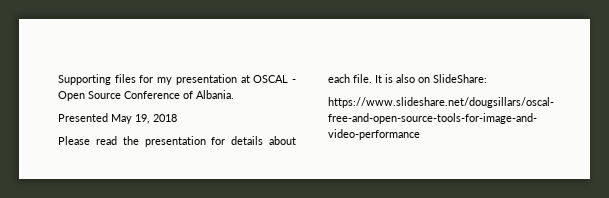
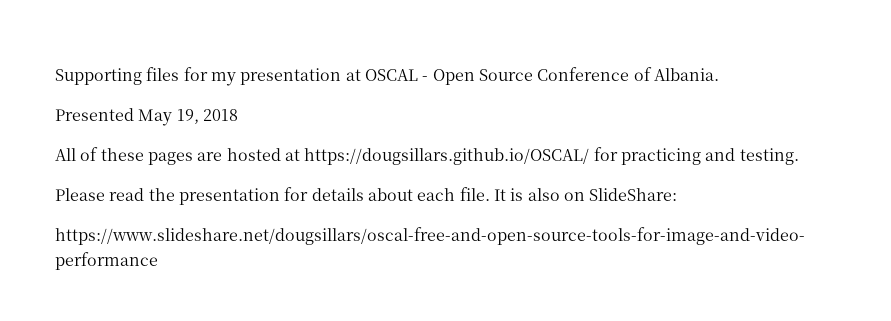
+ All of these pages are hosted at https://dougsillars.github.io/OSCAL/ for practicing and testing.

